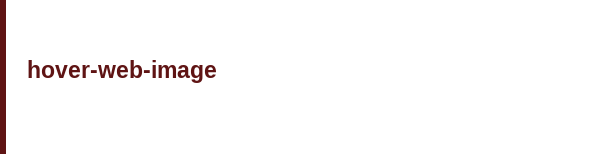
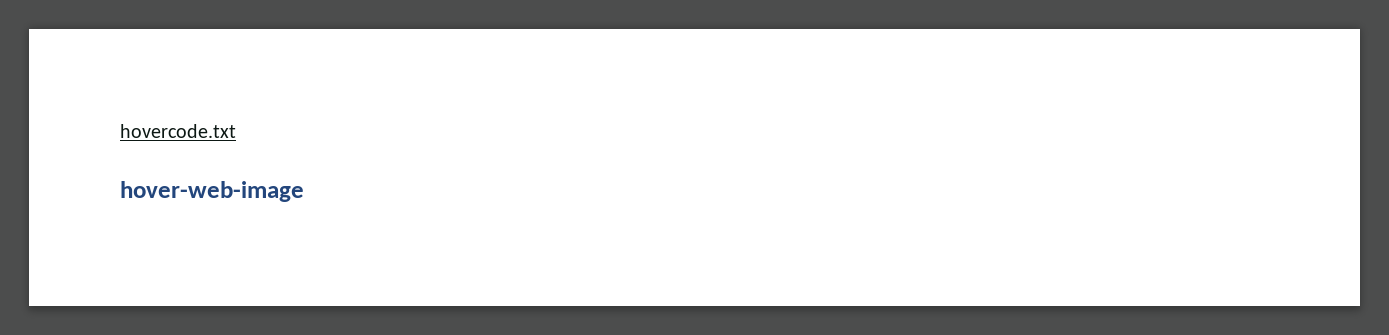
+ hovercode.txt

